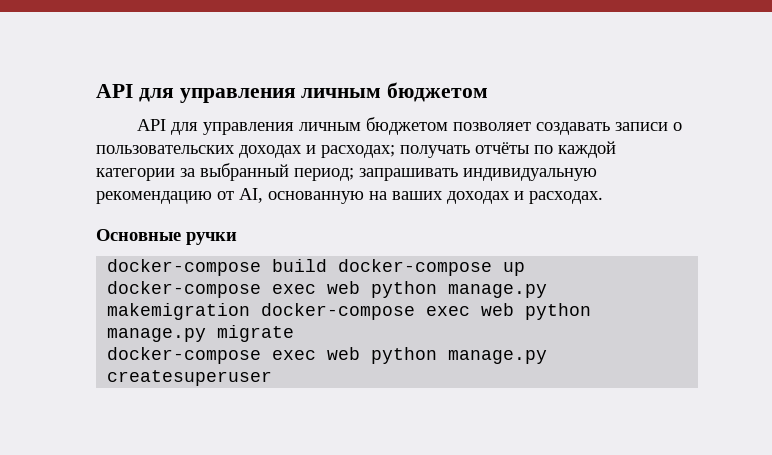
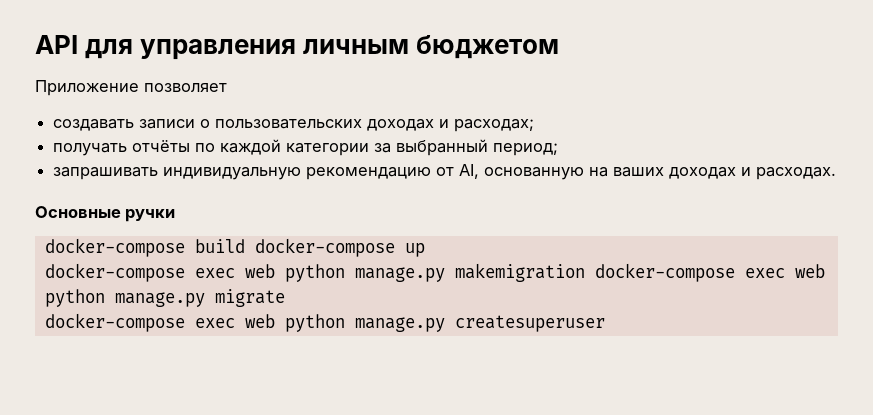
- API для управления личным бюджетом позволяет создавать записи о пользовательских доходах и расходах; получать отчёты по каждой категории за выбранный период; запрашивать индивидуальную рекомендацию от AI, основанную на ваших доходах и расходах.
+ Приложение позволяет
+ создавать записи о пользовательских доходах и расходах;
+ получать отчёты по каждой категории за выбранный период;
+ запрашивать индивидуальную рекомендацию от AI, основанную на ваших доходах и расходах.

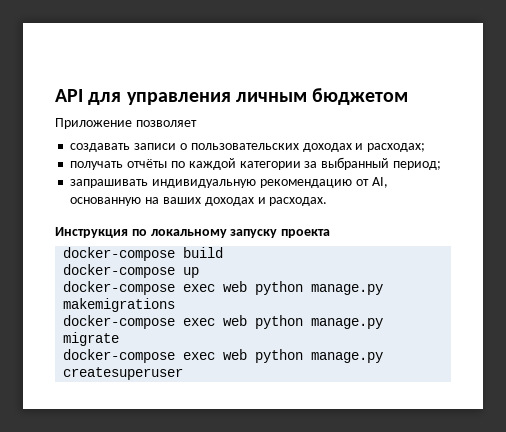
- Основные ручки
+ Инструкция по локальному запуску проекта
- docker-compose build docker-compose up
+ docker-compose build
+ docker-compose up
- docker-compose exec web python manage.py makemigration docker-compose exec web python manage.py migrate
+ docker-compose exec web python manage.py makemigrations
+ docker-compose exec web python manage.py migrate

